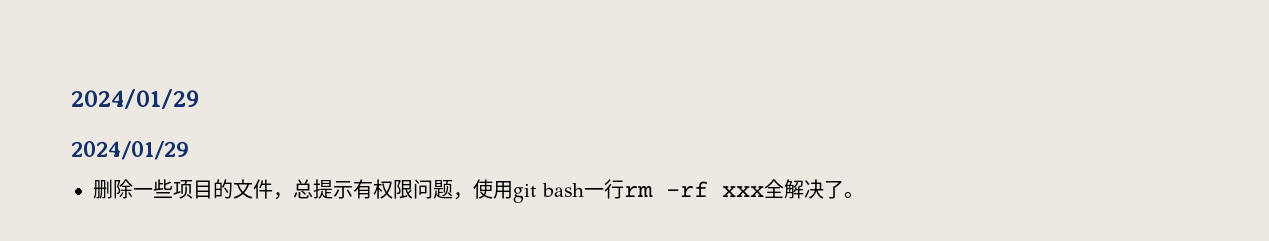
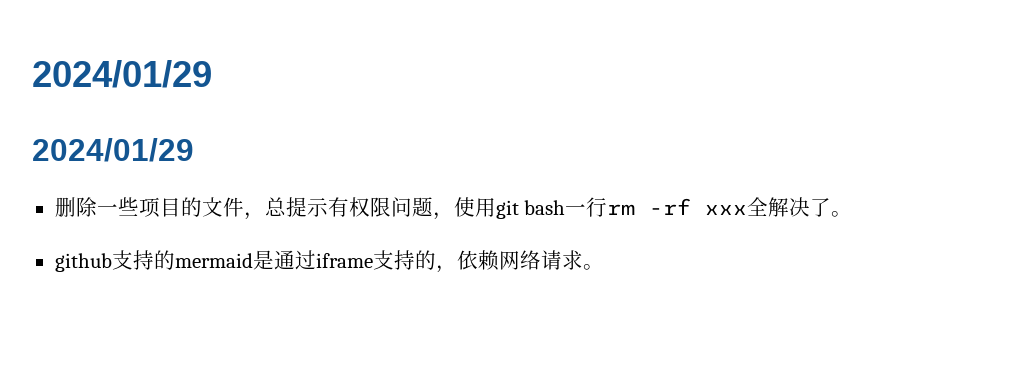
+ github支持的mermaid是通过iframe支持的，依赖网络请求。

